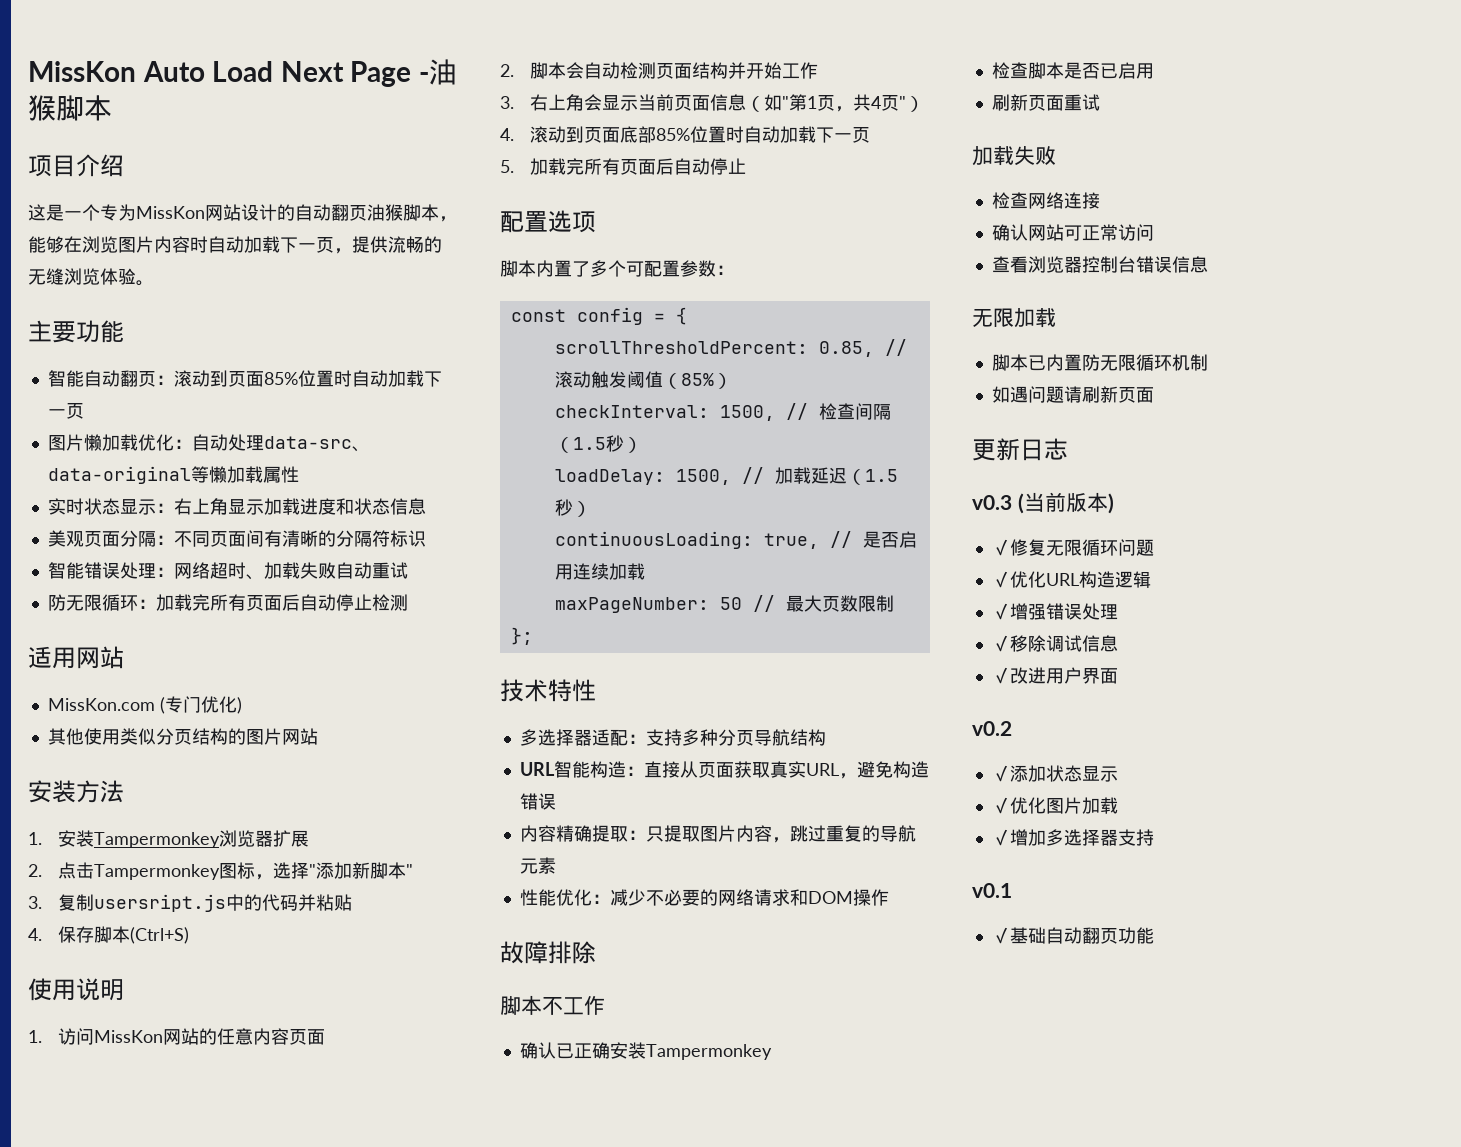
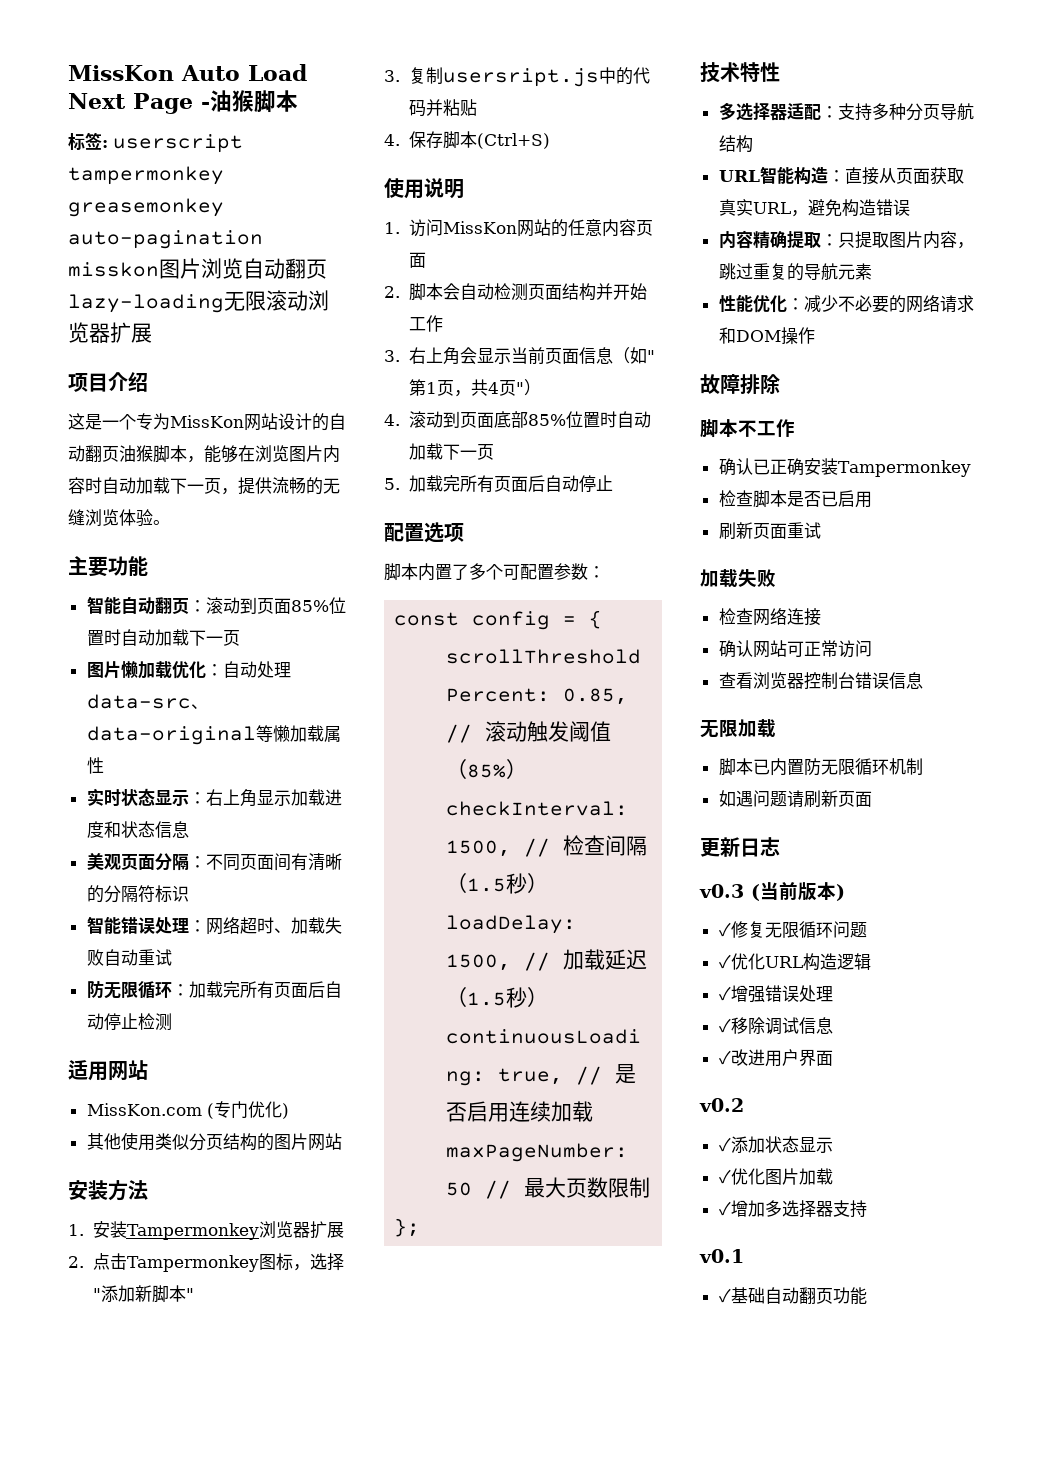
+ 标签: userscript tampermonkey greasemonkey auto-pagination misskon图片浏览自动翻页lazy-loading无限滚动浏览器扩展

